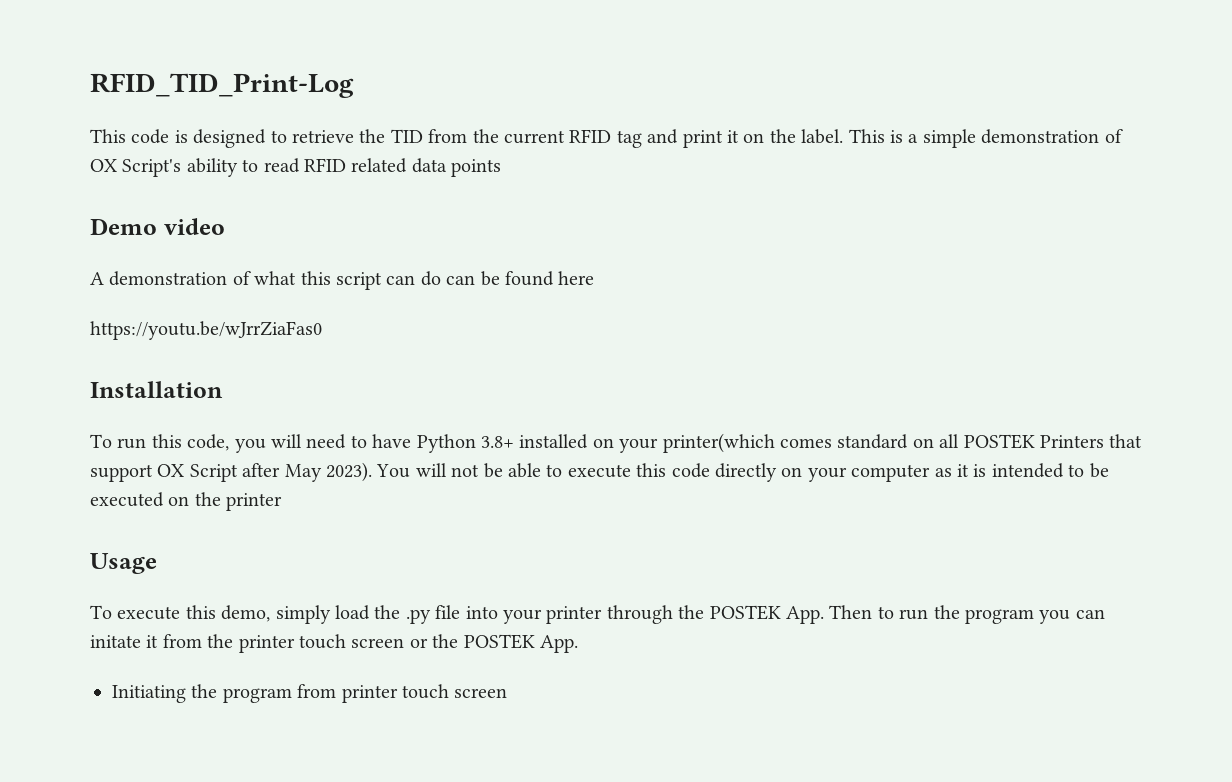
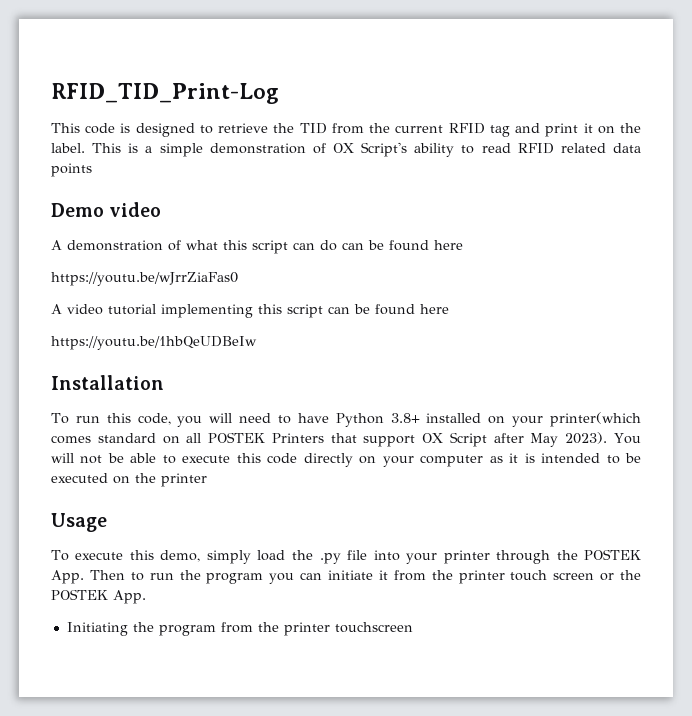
+ A video tutorial implementing this script can be found here
+ https://youtu.be/1hbQeUDBeIw
- To execute this demo, simply load the .py file into your printer through the POSTEK App. Then to run the program you can initate it from the printer touch screen or the POSTEK App.
+ To execute this demo, simply load the .py file into your printer through the POSTEK App. Then to run the program you can initiate it from the printer touch screen or the POSTEK App.
- Initiating the program from printer touch screen
+ Initiating the program from the printer touchscreen

